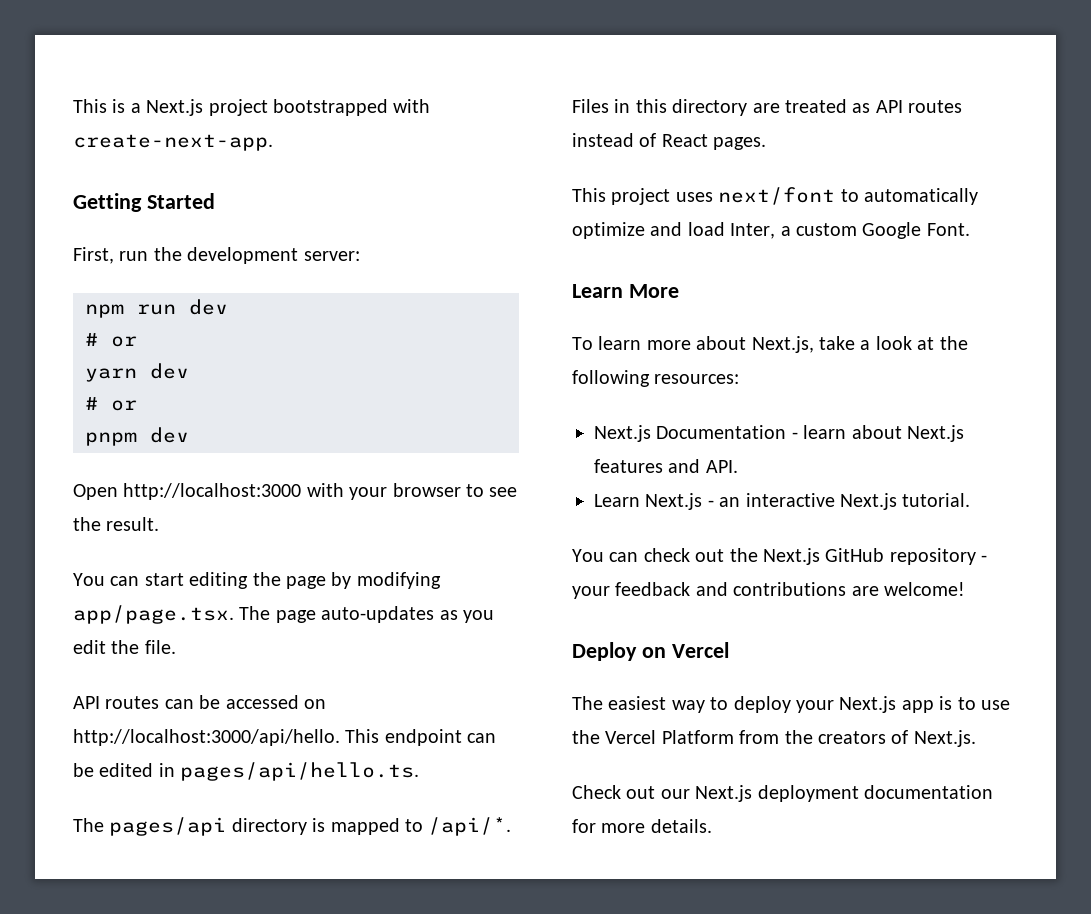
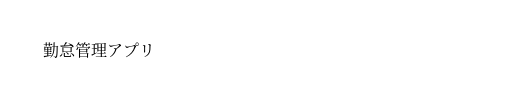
- This is a Next.js project bootstrapped with create-next-app.
- Getting Started
- First, run the development server:
- npm run dev
- # or
- yarn dev
- # or
- pnpm dev
- Open http://localhost:3000 with your browser to see the result.
- You can start editing the page by modifying app/page.tsx. The page auto-updates as you edit the file.
- API routes can be accessed on http://localhost:3000/api/hello. This endpoint can be edited in pages/api/hello.ts.
- The pages/api directory is mapped to /api/*. Files in this directory are treated as API routes instead of React pages.
- This project uses next/font to automatically optimize and load Inter, a custom Google Font.
- Learn More
- To learn more about Next.js, take a look at the following resources:
- Next.js Documentation - learn about Next.js features and API.
- Learn Next.js - an interactive Next.js tutorial.
- You can check out the Next.js GitHub repository - your feedback and contributions are welcome!
- Deploy on Vercel
- The easiest way to deploy your Next.js app is to use the Vercel Platform from the creators of Next.js.
- Check out our Next.js deployment documentation for more details.
+ 勤怠管理アプリ

